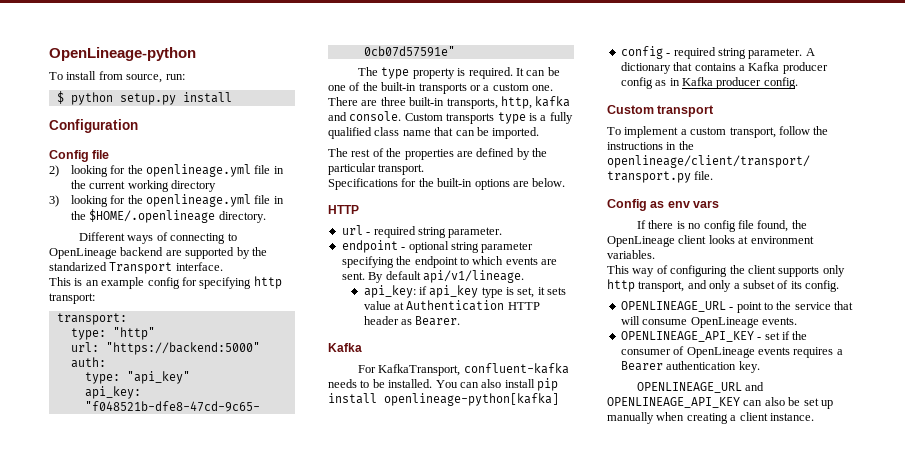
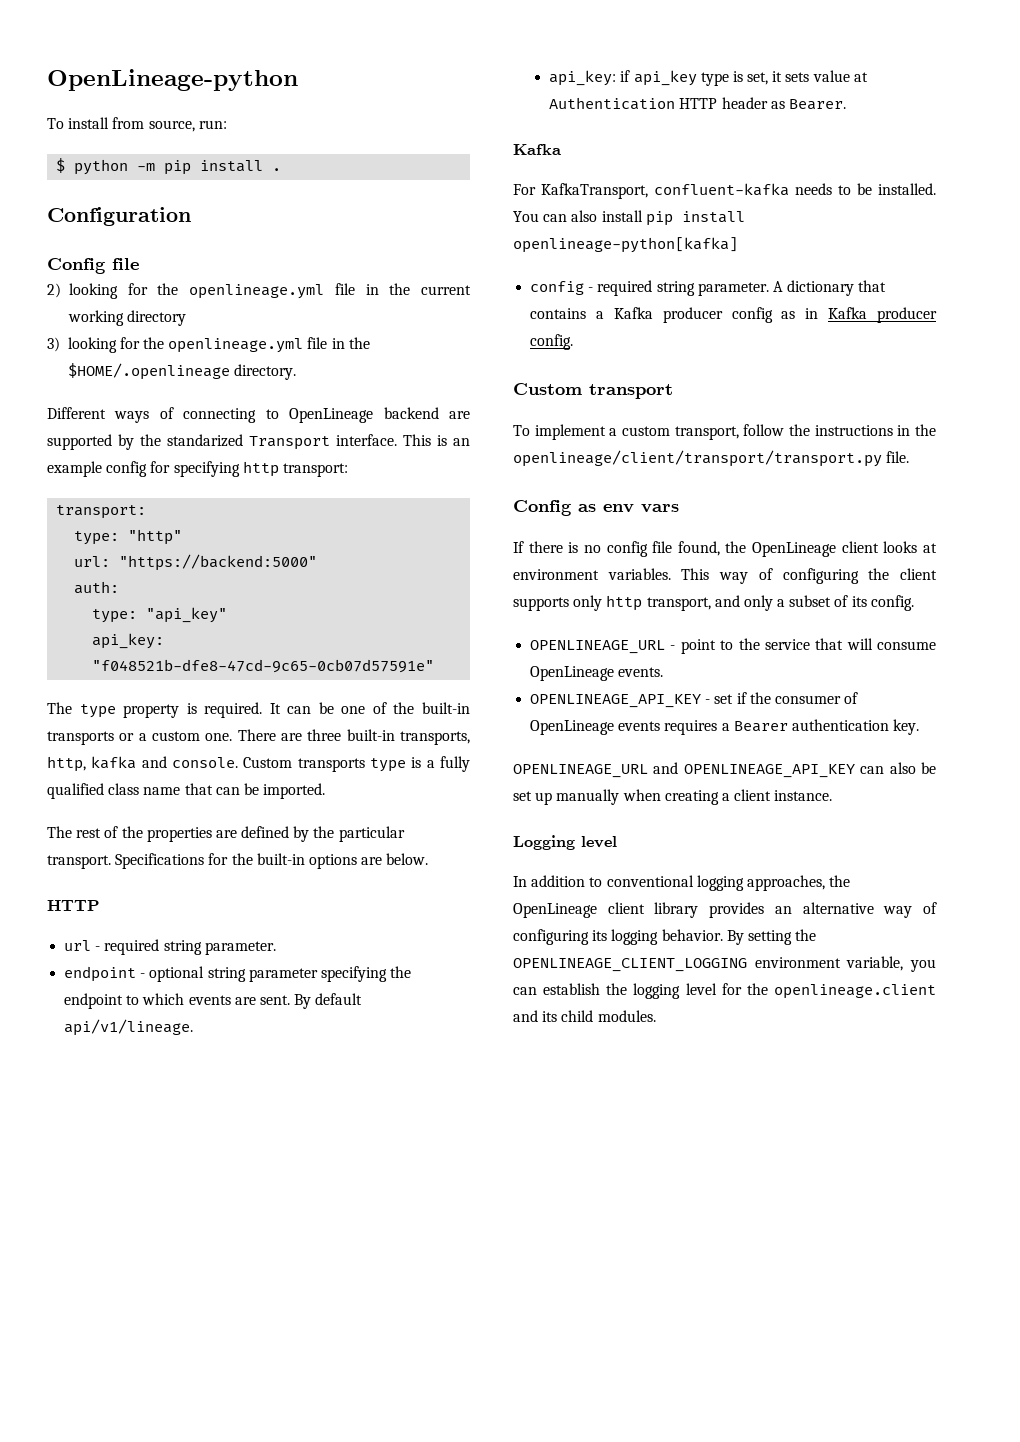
- $ python setup.py install
+ $ python -m pip install .
- Different ways of connecting to OpenLineage backend are supported by the standarized Transport interface.
- This is an example config for specifying http transport:
+ Different ways of connecting to OpenLineage backend are supported by the standarized Transport interface. This is an example config for specifying http transport:
- The rest of the properties are defined by the particular transport.
- Specifications for the built-in options are below.
+ The rest of the properties are defined by the particular transport. Specifications for the built-in options are below.
- If there is no config file found, the OpenLineage client looks at environment variables.
- This way of configuring the client supports only http transport, and only a subset of its config.
+ If there is no config file found, the OpenLineage client looks at environment variables. This way of configuring the client supports only http transport, and only a subset of its config.
+ Logging level
+ In addition to conventional logging approaches, the OpenLineage client library provides an alternative way of configuring its logging behavior. By setting the OPENLINEAGE_CLIENT_LOGGING environment variable, you can establish the logging level for the openlineage.client and its child modules.

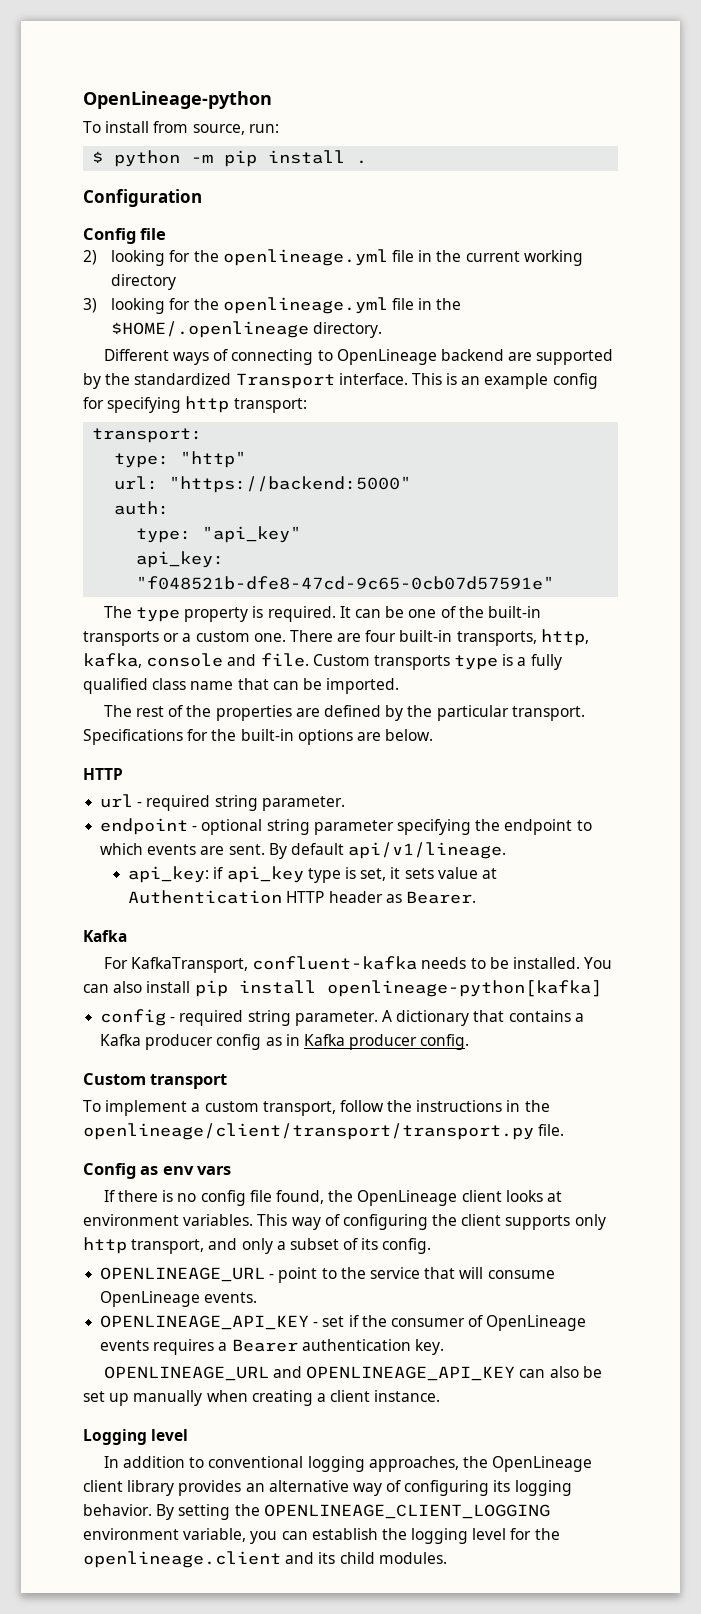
- Different ways of connecting to OpenLineage backend are supported by the standarized Transport interface.
+ Different ways of connecting to OpenLineage backend are supported by the standardized Transport interface.
- There are three built-in transports, http, kafka and console.
+ There are four built-in transports, http, kafka, console and file.

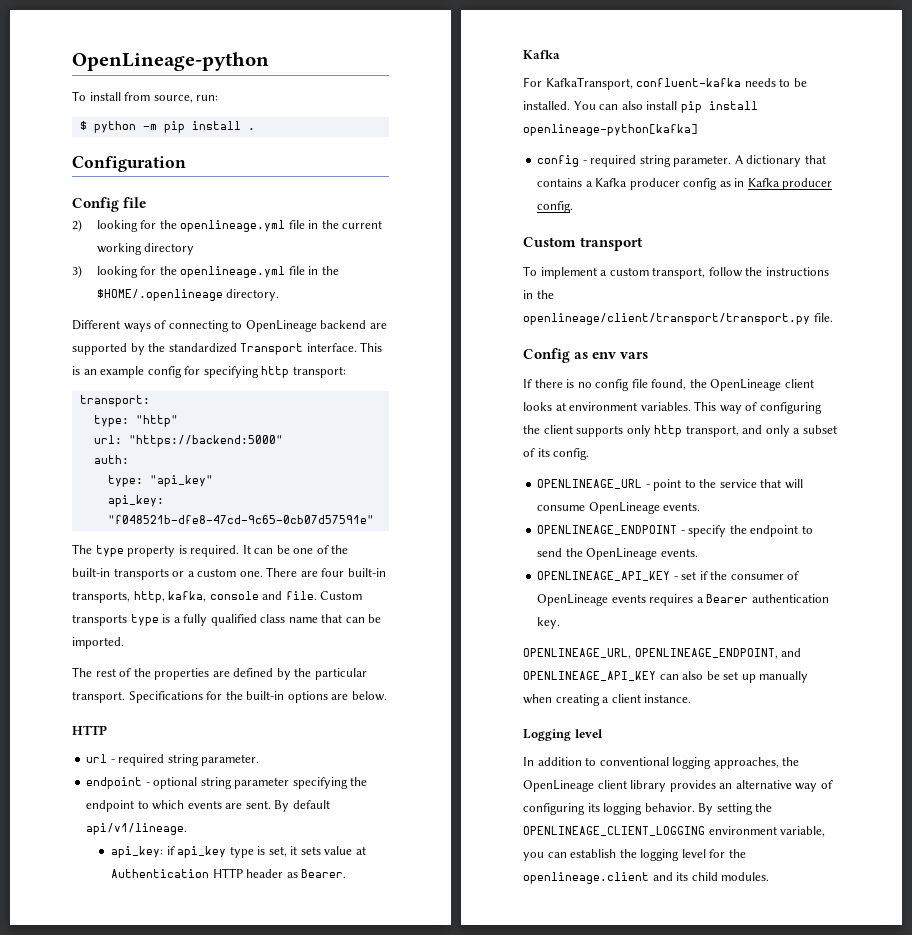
+ OPENLINEAGE_ENDPOINT - specify the endpoint to send the OpenLineage events.
- OPENLINEAGE_URL and OPENLINEAGE_API_KEY can also be set up manually when creating a client instance.
+ OPENLINEAGE_URL, OPENLINEAGE_ENDPOINT, and OPENLINEAGE_API_KEY can also be set up manually when creating a client instance.

